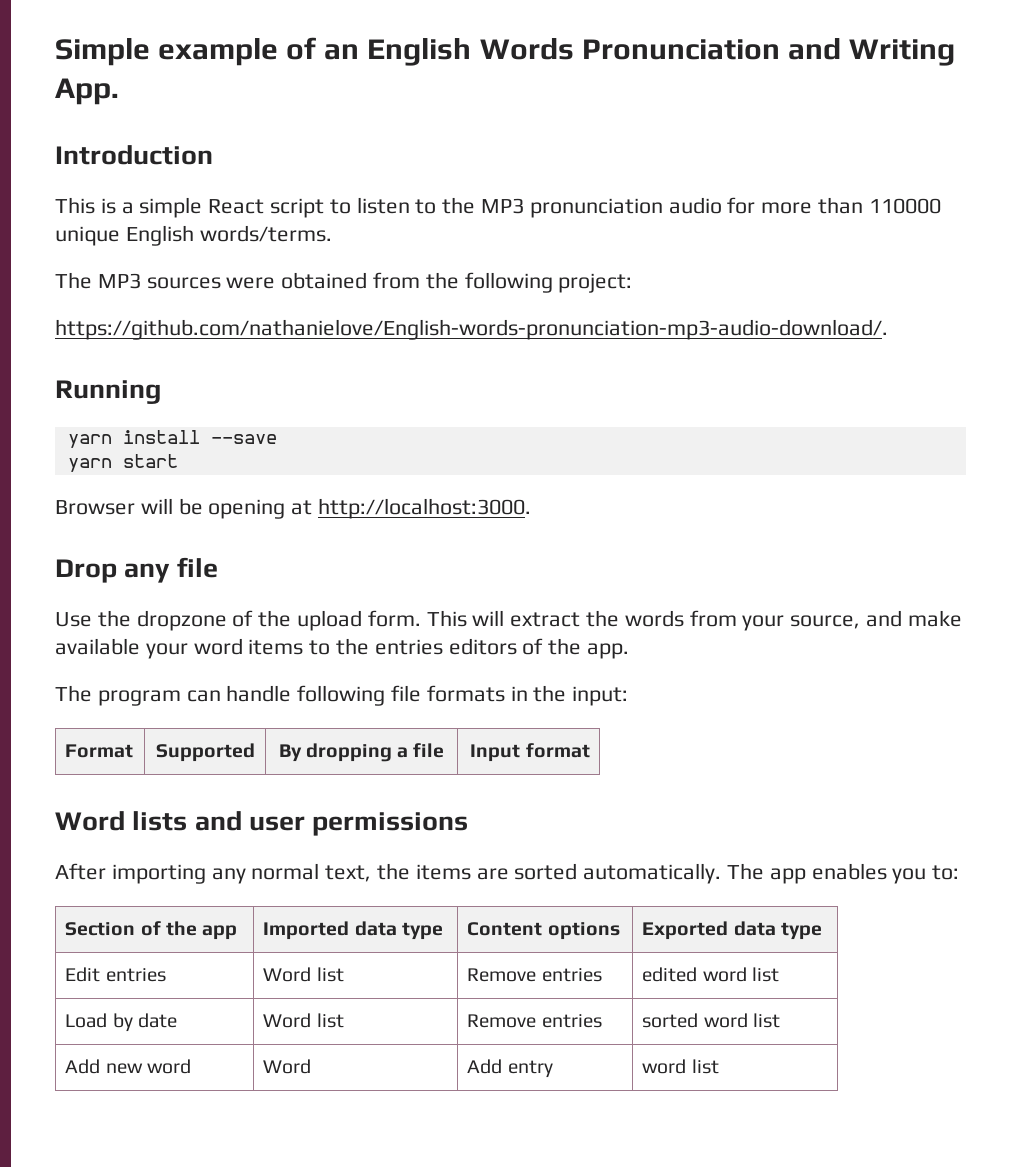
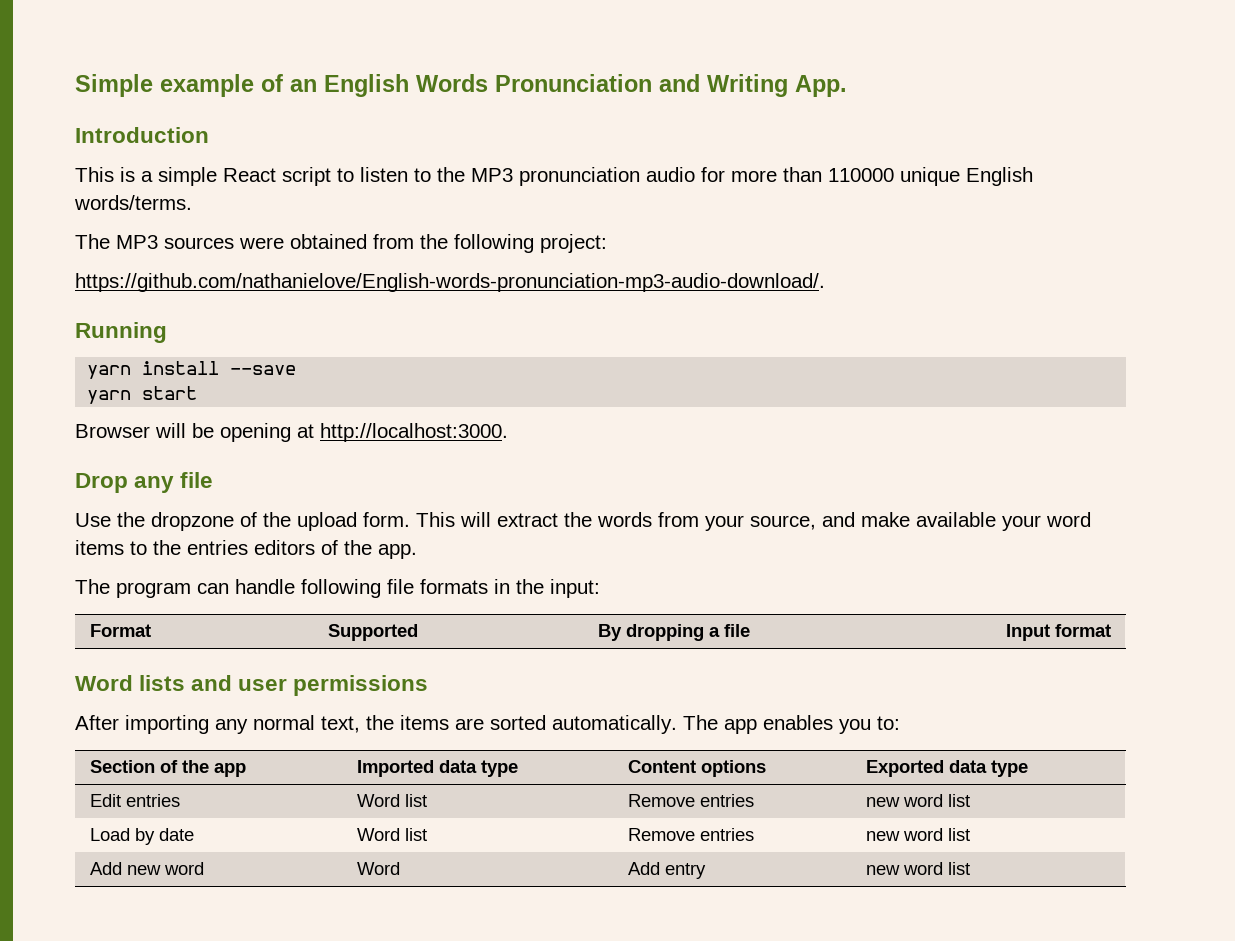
- Edit entries | Word list | Remove entries | edited word list
+ Edit entries | Word list | Remove entries | new word list
- Load by date | Word list | Remove entries | sorted word list
+ Load by date | Word list | Remove entries | new word list
- Add new word | Word | Add entry | word list
+ Add new word | Word | Add entry | new word list

